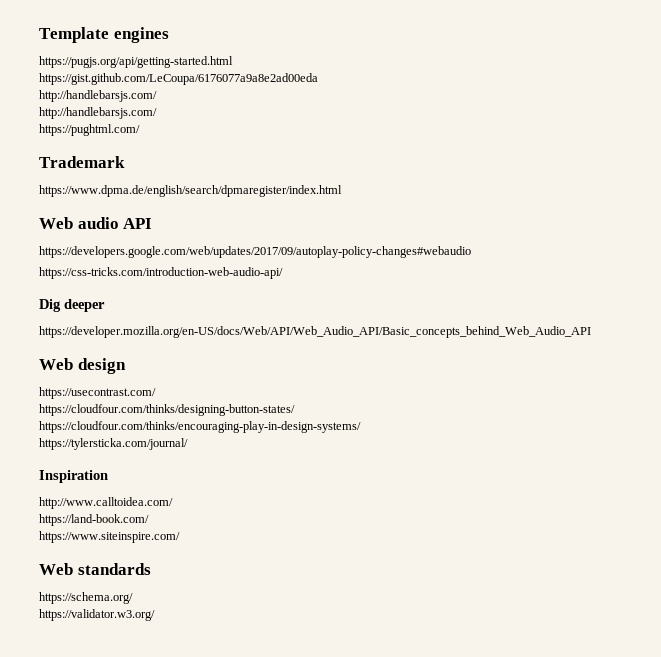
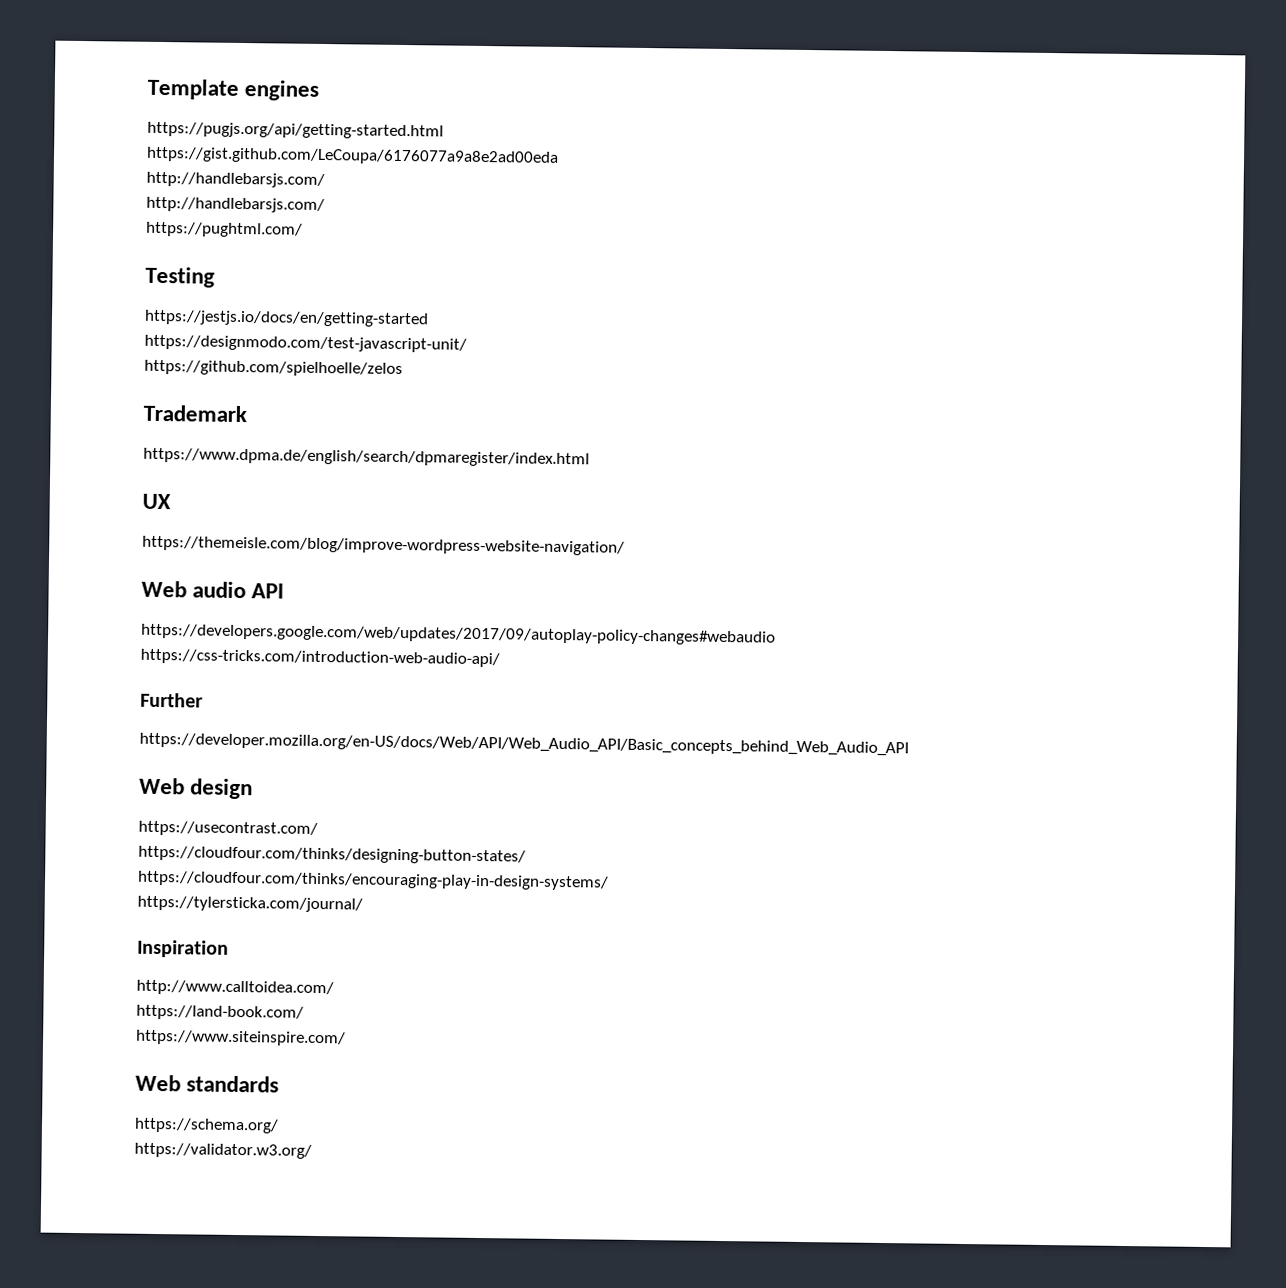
+ Testing
+ https://jestjs.io/docs/en/getting-started
+ https://designmodo.com/test-javascript-unit/
+ https://github.com/spielhoelle/zelos
+ UX
+ https://themeisle.com/blog/improve-wordpress-website-navigation/
- Dig deeper
+ Further

